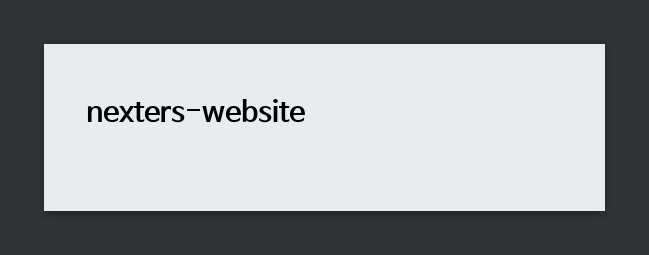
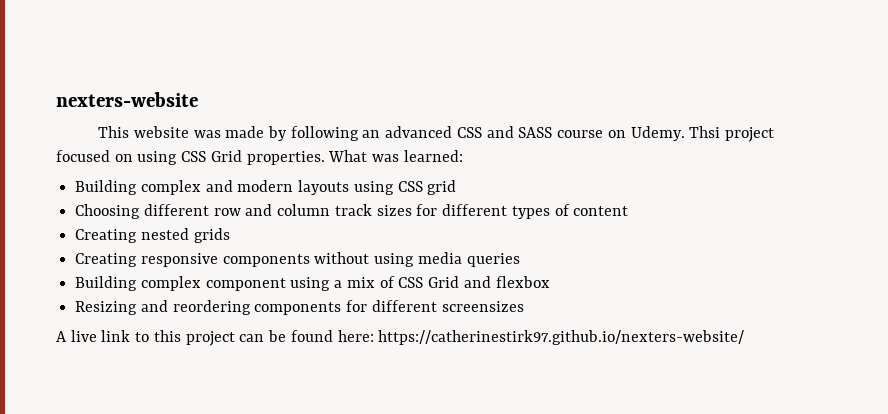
+ This website was made by following an advanced CSS and SASS course on Udemy. Thsi project focused on using CSS Grid properties. What was learned:
+ Building complex and modern layouts using CSS grid
+ Choosing different row and column track sizes for different types of content
+ Creating nested grids
+ Creating responsive components without using media queries
+ Building complex component using a mix of CSS Grid and flexbox
+ Resizing and reordering components for different screensizes
+ A live link to this project can be found here: https://catherinestirk97.github.io/nexters-website/

